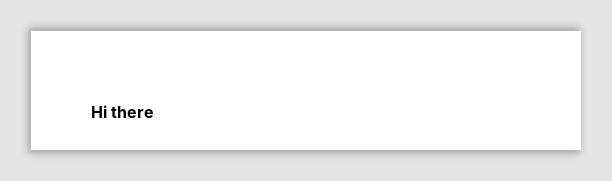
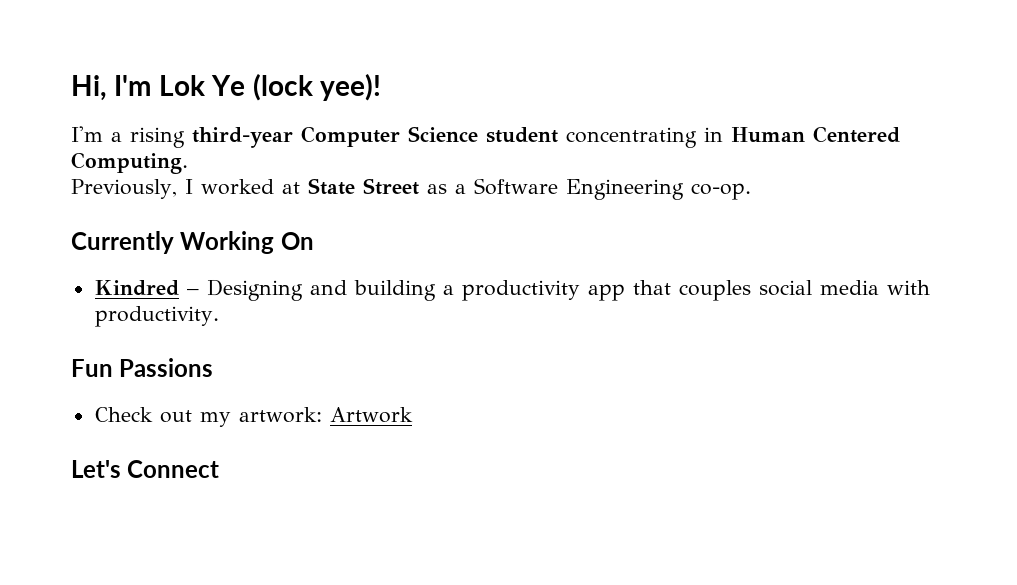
- Hi there
+ Hi, I'm Lok Ye (lock yee)!
+ I'm a rising third-year Computer Science student concentrating in Human Centered Computing.
+ Previously, I worked at State Street as a Software Engineering co-op.
+ Currently Working On
+ Kindred – Designing and building a productivity app that couples social media with productivity.
+ Fun Passions
+ Check out my artwork: Artwork
+ Let's Connect

